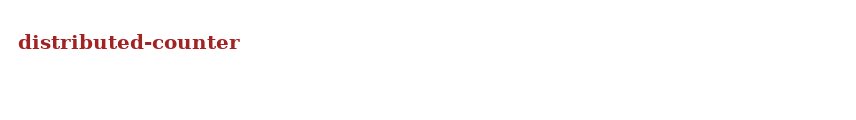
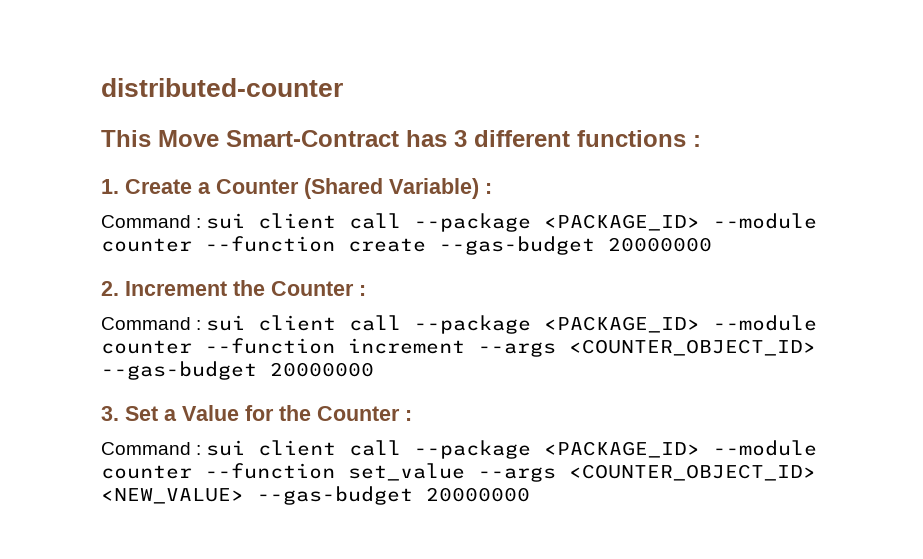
+ This Move Smart-Contract has 3 different functions :
+ 1. Create a Counter (Shared Variable) :
+ Command : sui client call --package <PACKAGE_ID> --module counter --function create --gas-budget 20000000
+ 2. Increment the Counter :
+ Command : sui client call --package <PACKAGE_ID> --module counter --function increment --args <COUNTER_OBJECT_ID> --gas-budget 20000000
+ 3. Set a Value for the Counter :
+ Command : sui client call --package <PACKAGE_ID> --module counter --function set_value --args <COUNTER_OBJECT_ID> <NEW_VALUE> --gas-budget 20000000

